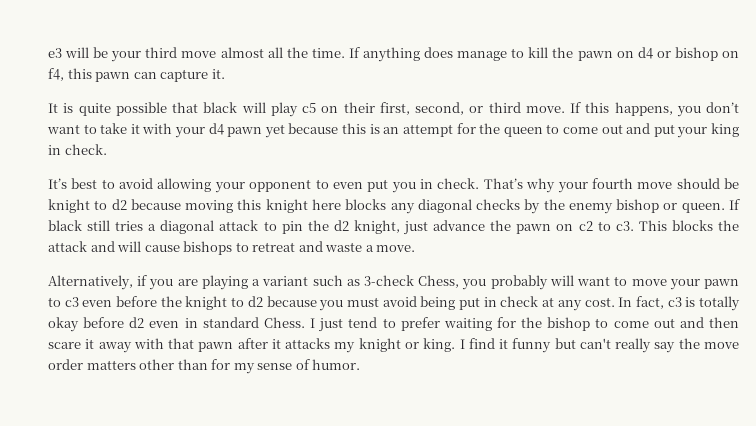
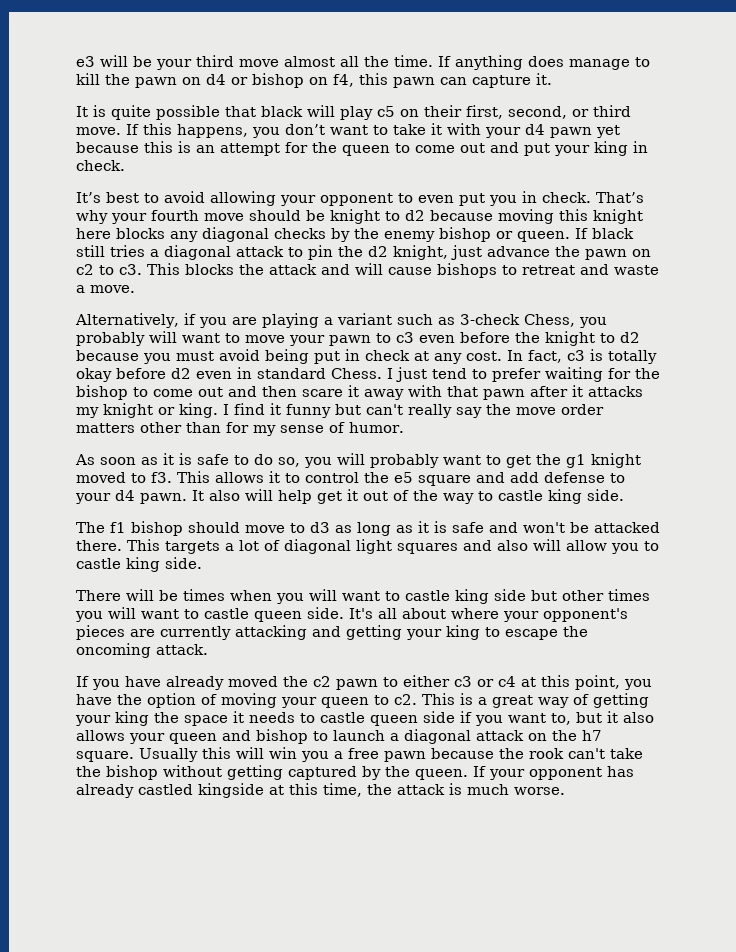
+ As soon as it is safe to do so, you will probably want to get the g1 knight moved to f3. This allows it to control the e5 square and add defense to your d4 pawn. It also will help get it out of the way to castle king side.
+ The f1 bishop should move to d3 as long as it is safe and won't be attacked there. This targets a lot of diagonal light squares and also will allow you to castle king side.
+ There will be times when you will want to castle king side but other times you will want to castle queen side. It's all about where your opponent's pieces are currently attacking and getting your king to escape the oncoming attack.
+ If you have already moved the c2 pawn to either c3 or c4 at this point, you have the option of moving your queen to c2. This is a great way of getting your king the space it needs to castle queen side if you want to, but it also allows your queen and bishop to launch a diagonal attack on the h7 square. Usually this will win you a free pawn because the rook can't take the bishop without getting captured by the queen. If your opponent has already castled kingside at this time, the attack is much worse.

